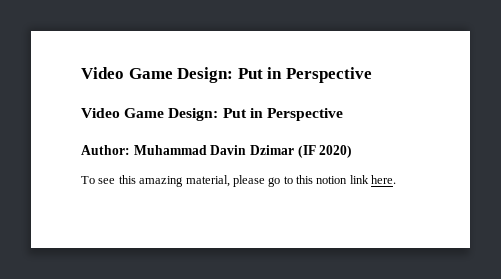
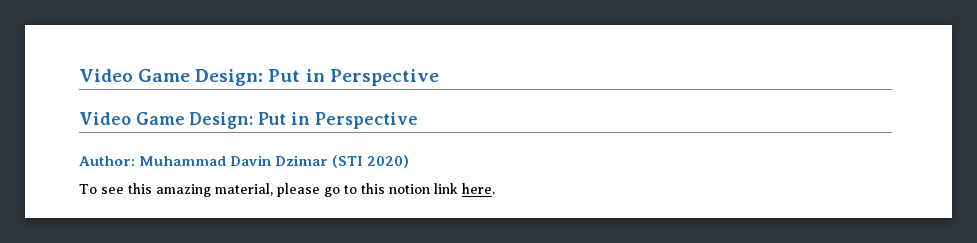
- Author: Muhammad Davin Dzimar (IF 2020)
+ Author: Muhammad Davin Dzimar (STI 2020)

